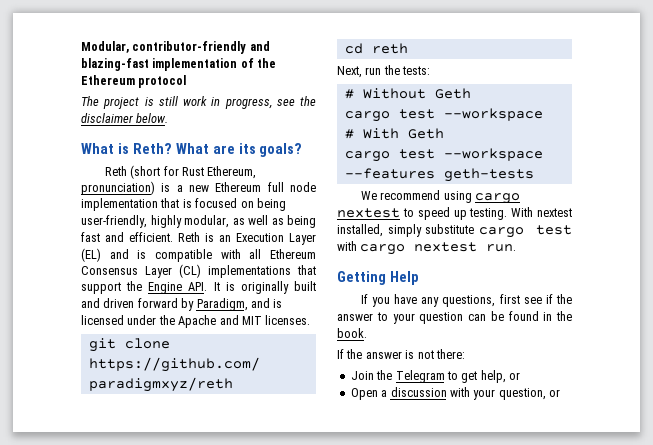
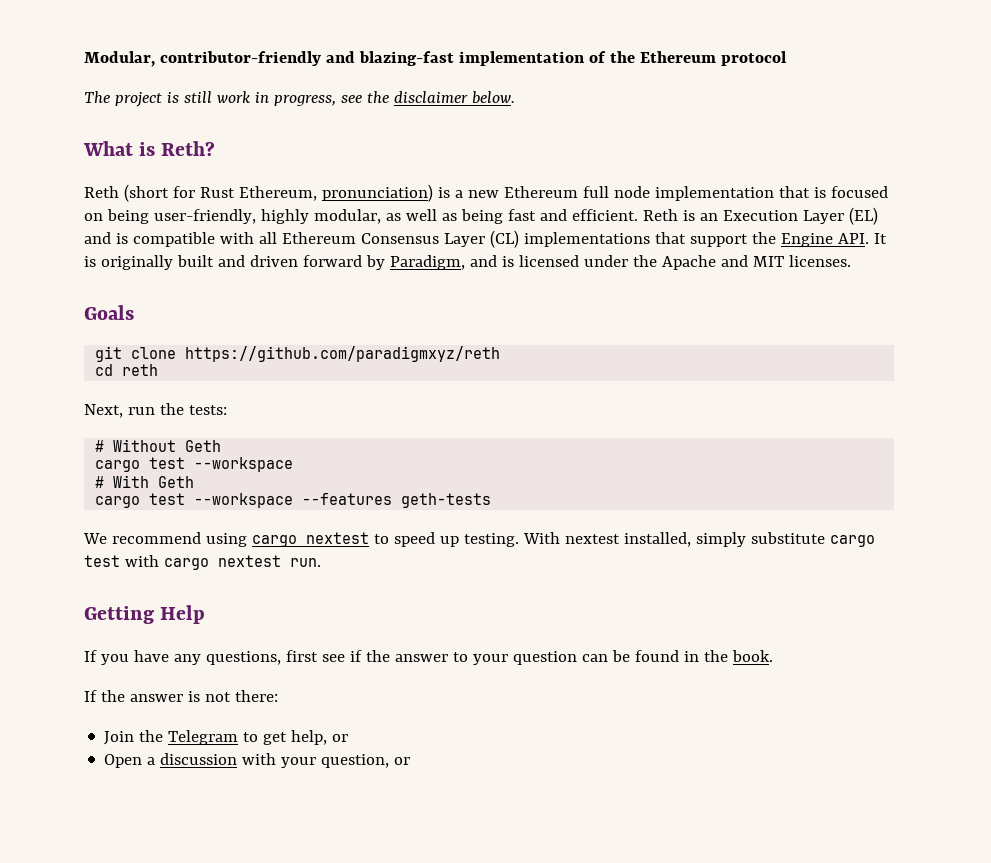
- What are its goals?
+ Goals

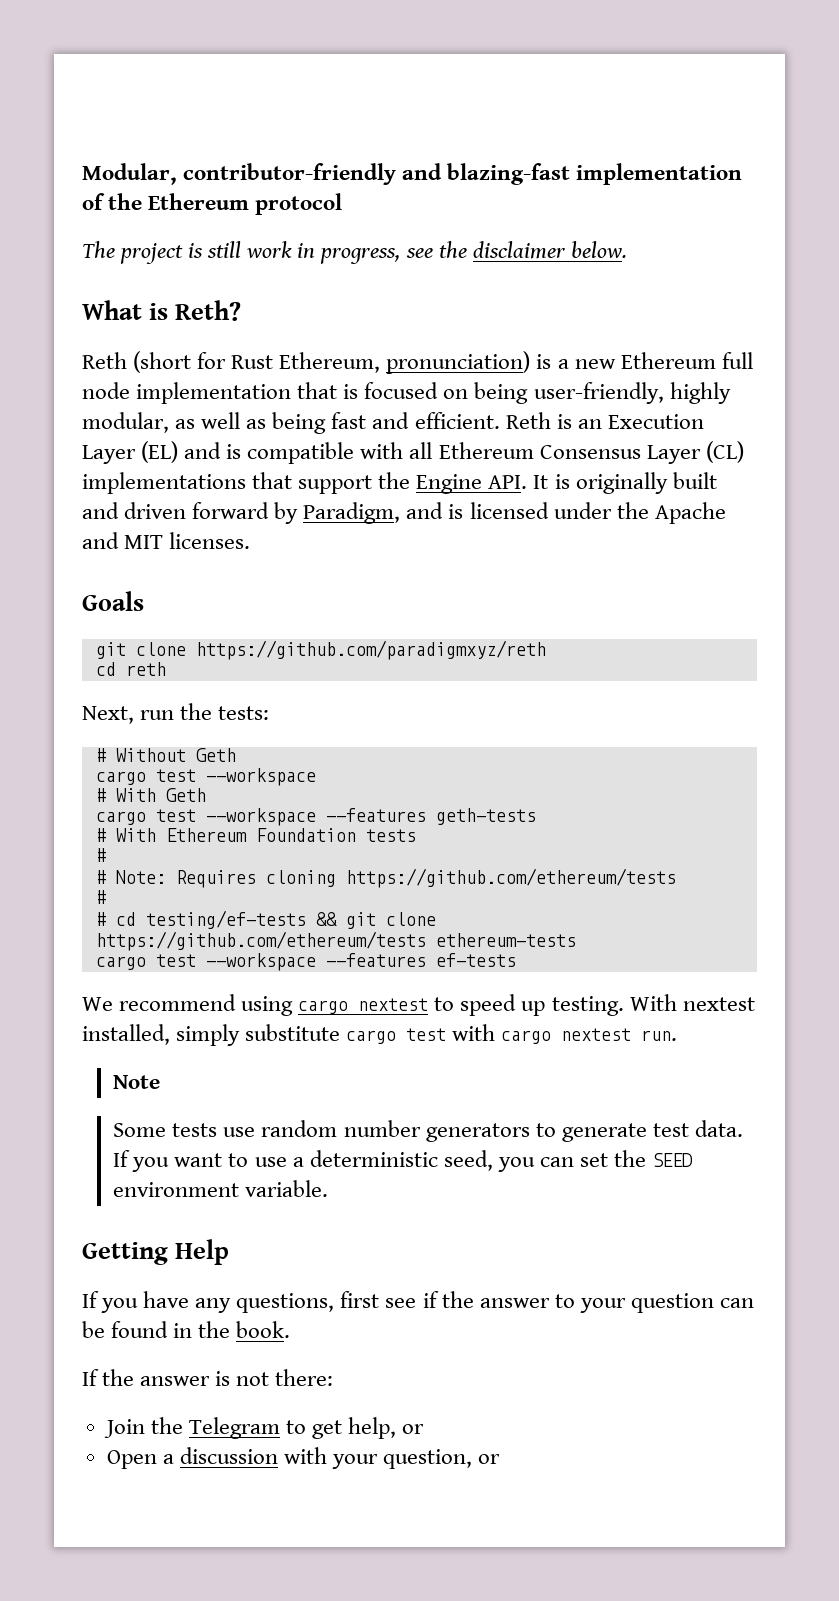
+ # With Ethereum Foundation tests
+ #
+ # Note: Requires cloning https://github.com/ethereum/tests
+ #
+ # cd testing/ef-tests && git clone https://github.com/ethereum/tests ethereum-tests
+ cargo test --workspace --features ef-tests
+ Note
+ Some tests use random number generators to generate test data. If you want to use a deterministic seed, you can set the SEED environment variable.

